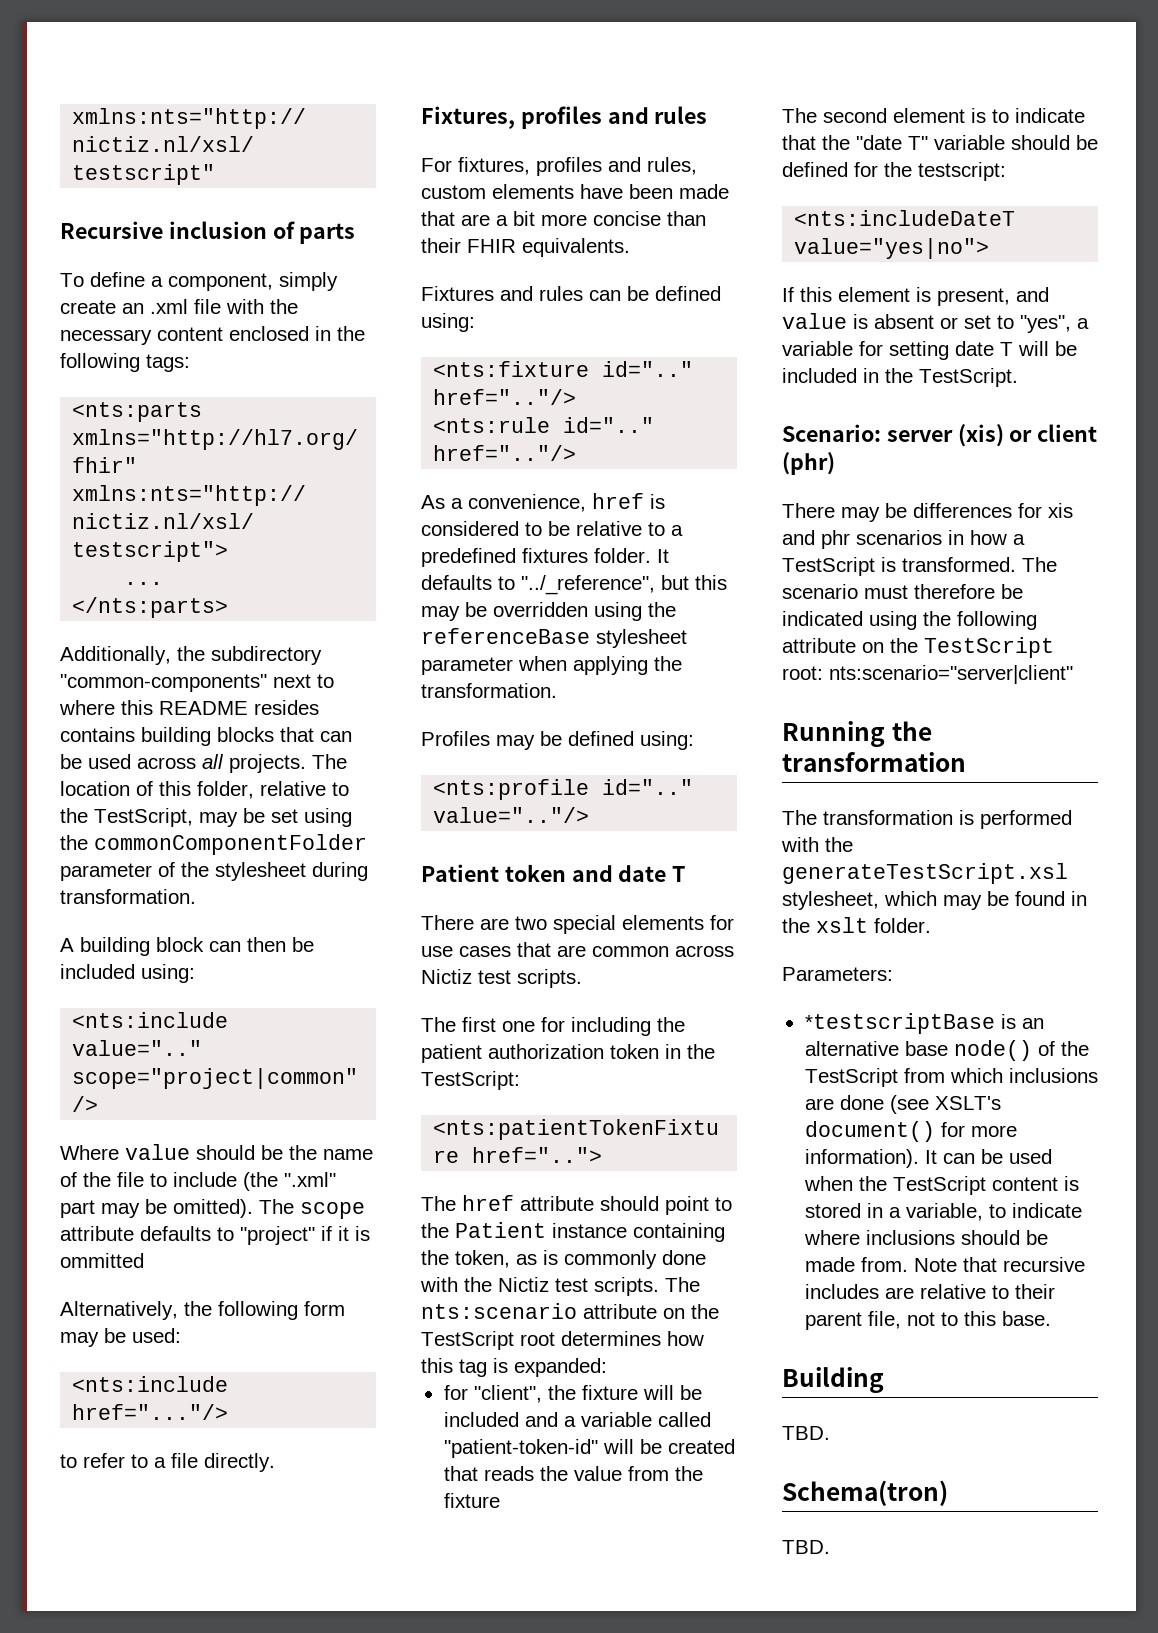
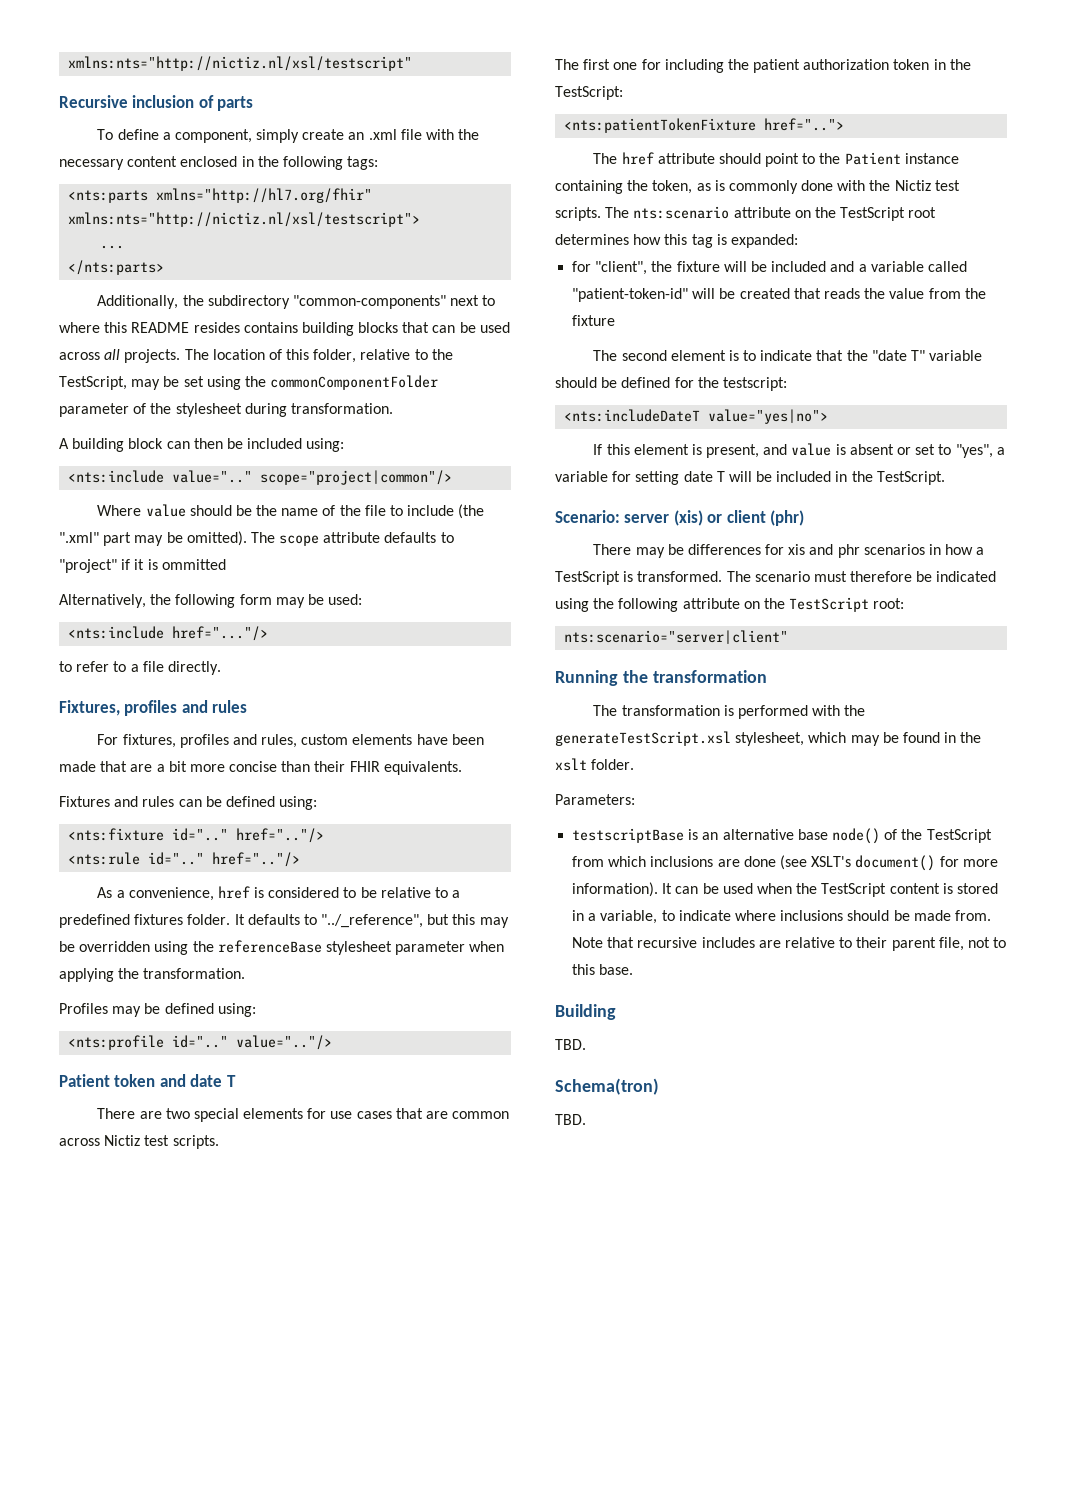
- The scenario must therefore be indicated using the following attribute on the TestScript root: nts:scenario="server|client"
+ The scenario must therefore be indicated using the following attribute on the TestScript root:
+ nts:scenario="server|client"
- *testscriptBase is an alternative base node() of the TestScript from which inclusions are done (see XSLT's document() for more information).
+ testscriptBase is an alternative base node() of the TestScript from which inclusions are done (see XSLT's document() for more information).

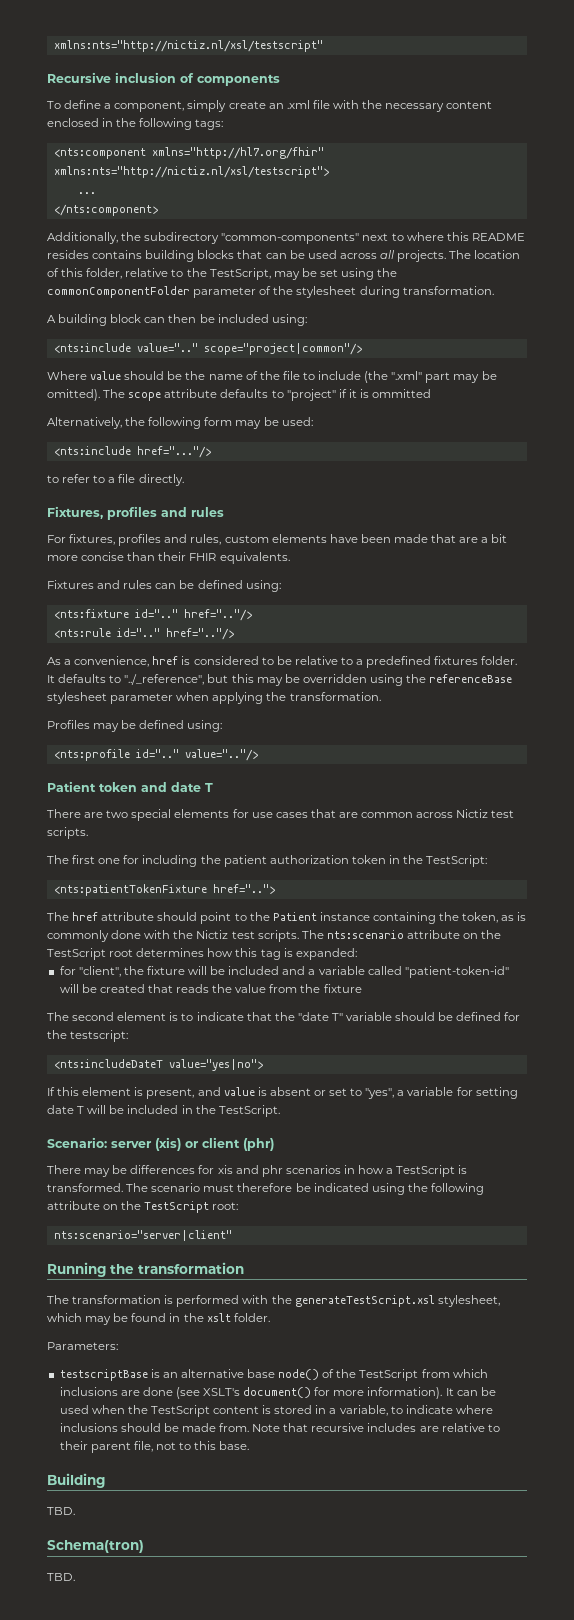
- Recursive inclusion of parts
+ Recursive inclusion of components
- <nts:parts xmlns="http://hl7.org/fhir" xmlns:nts="http://nictiz.nl/xsl/testscript">
+ <nts:component xmlns="http://hl7.org/fhir" xmlns:nts="http://nictiz.nl/xsl/testscript">
- </nts:parts>
+ </nts:component>

